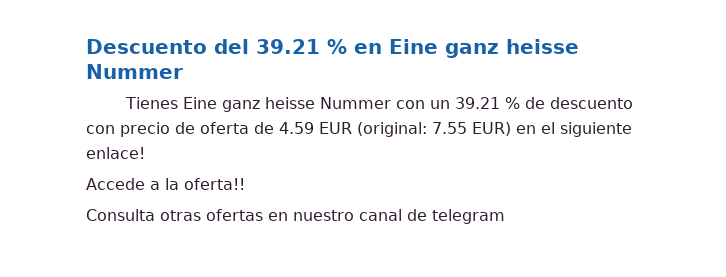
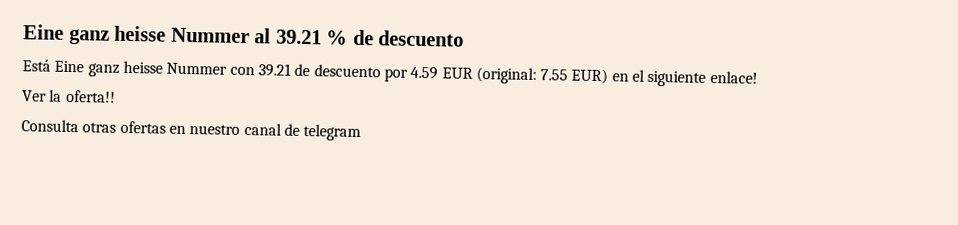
- Descuento del 39.21 % en Eine ganz heisse Nummer
- Tienes Eine ganz heisse Nummer con un 39.21 % de descuento con precio de oferta de 4.59 EUR (original: 7.55 EUR) en el siguiente enlace!
+ Eine ganz heisse Nummer al 39.21 % de descuento
+ Está Eine ganz heisse Nummer con 39.21 de descuento por 4.59 EUR (original: 7.55 EUR) en el siguiente enlace!
- Accede a la oferta!!
+ Ver la oferta!!

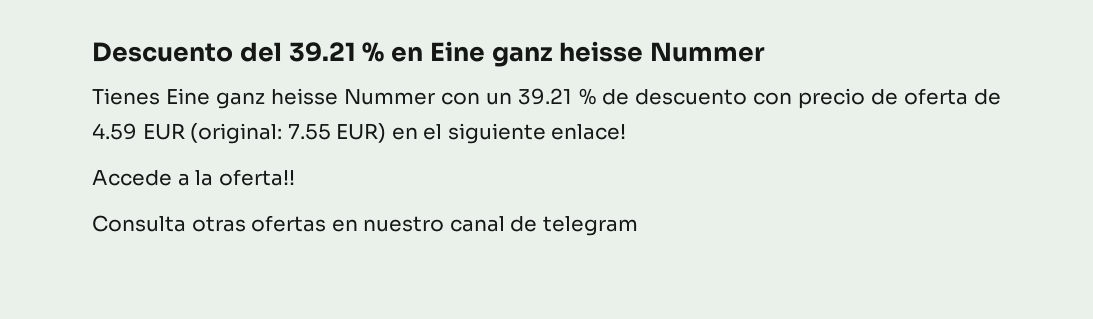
- Eine ganz heisse Nummer al 39.21 % de descuento
- Está Eine ganz heisse Nummer con 39.21 de descuento por 4.59 EUR (original: 7.55 EUR) en el siguiente enlace!
+ Descuento del 39.21 % en Eine ganz heisse Nummer
+ Tienes Eine ganz heisse Nummer con un 39.21 % de descuento con precio de oferta de 4.59 EUR (original: 7.55 EUR) en el siguiente enlace!
- Ver la oferta!!
+ Accede a la oferta!!

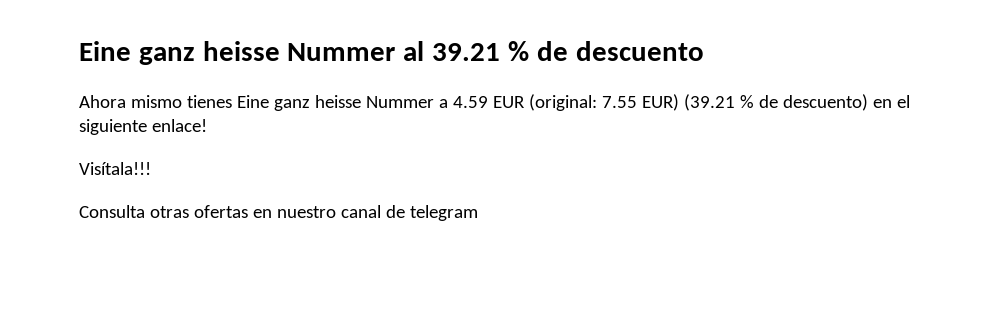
- Descuento del 39.21 % en Eine ganz heisse Nummer
- Tienes Eine ganz heisse Nummer con un 39.21 % de descuento con precio de oferta de 4.59 EUR (original: 7.55 EUR) en el siguiente enlace!
+ Eine ganz heisse Nummer al 39.21 % de descuento
+ Ahora mismo tienes Eine ganz heisse Nummer a 4.59 EUR (original: 7.55 EUR) (39.21 % de descuento) en el siguiente enlace!
- Accede a la oferta!!
+ Visítala!!!

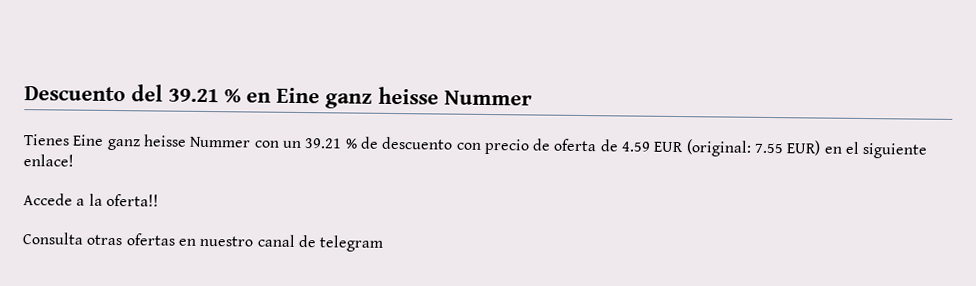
- Eine ganz heisse Nummer al 39.21 % de descuento
- Ahora mismo tienes Eine ganz heisse Nummer a 4.59 EUR (original: 7.55 EUR) (39.21 % de descuento) en el siguiente enlace!
+ Descuento del 39.21 % en Eine ganz heisse Nummer
+ Tienes Eine ganz heisse Nummer con un 39.21 % de descuento con precio de oferta de 4.59 EUR (original: 7.55 EUR) en el siguiente enlace!
- Visítala!!!
+ Accede a la oferta!!

